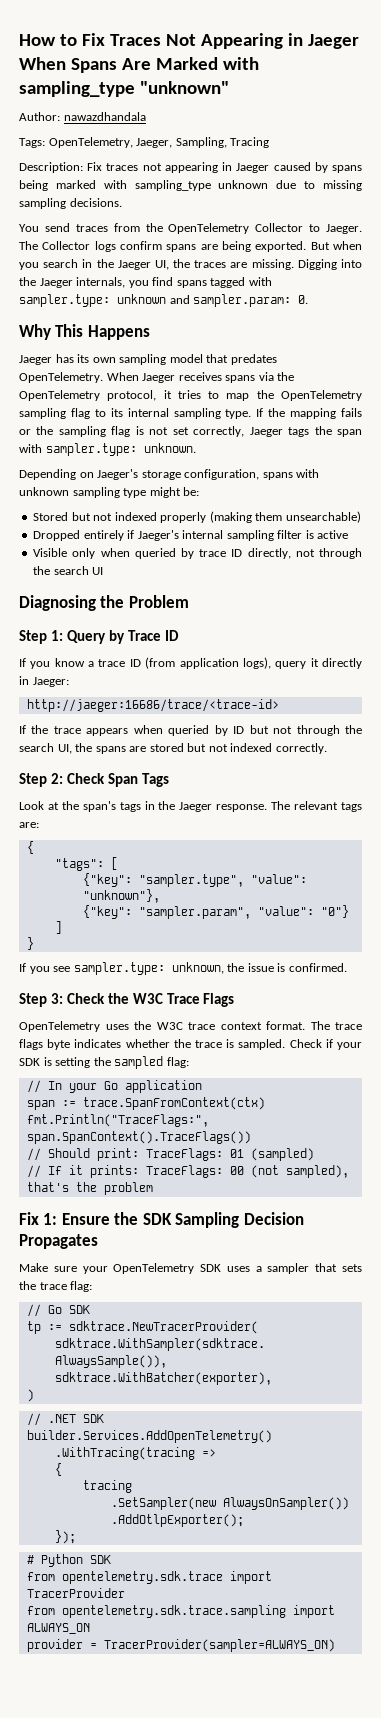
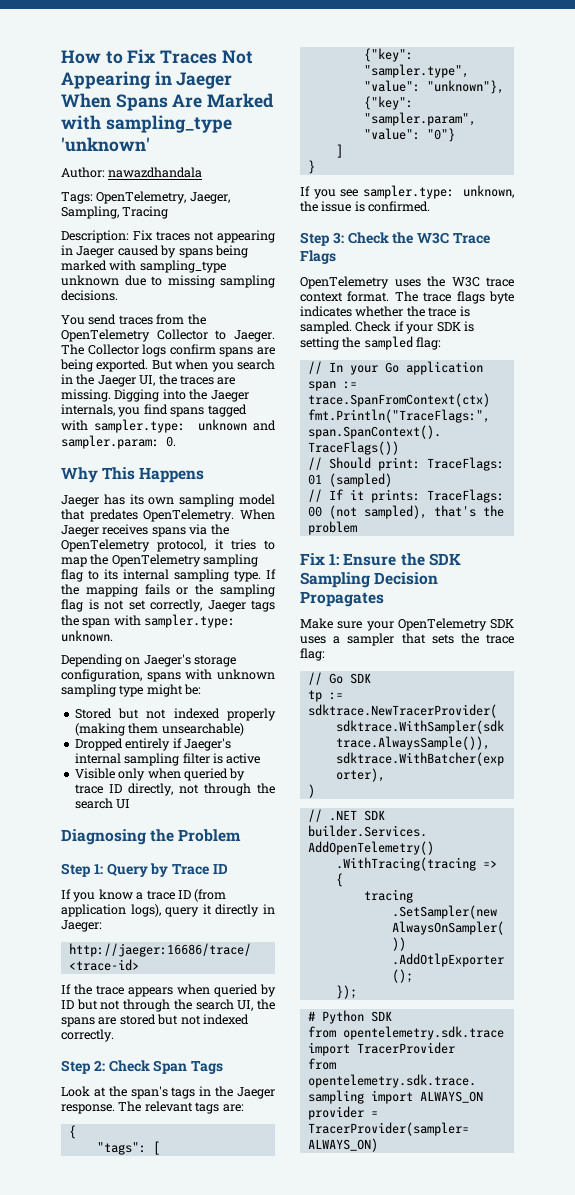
- How to Fix Traces Not Appearing in Jaeger When Spans Are Marked with sampling_type "unknown"
+ How to Fix Traces Not Appearing in Jaeger When Spans Are Marked with sampling_type 'unknown'

